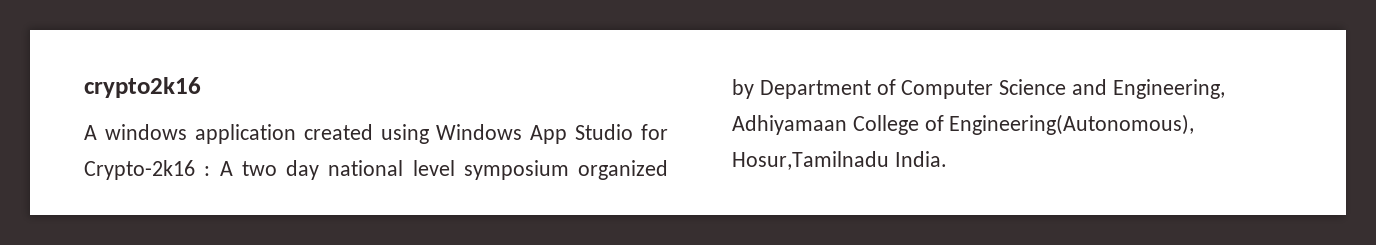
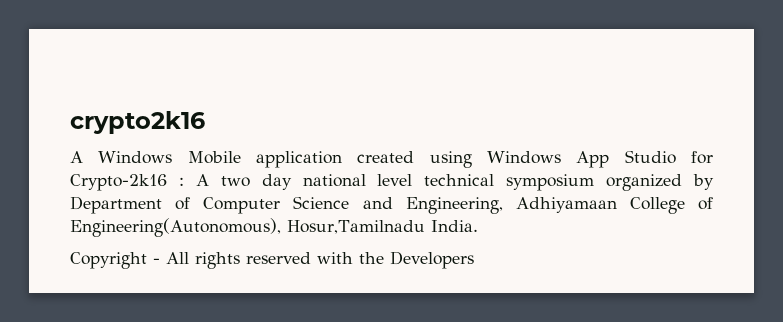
- A windows application created using Windows App Studio for Crypto-2k16 : A two day national level symposium organized by Department of Computer Science and Engineering, Adhiyamaan College of Engineering(Autonomous), Hosur,Tamilnadu India.
+ A Windows Mobile application created using Windows App Studio for Crypto-2k16 : A two day national level technical symposium organized by Department of Computer Science and Engineering, Adhiyamaan College of Engineering(Autonomous), Hosur,Tamilnadu India.
+ Copyright - All rights reserved with the Developers

